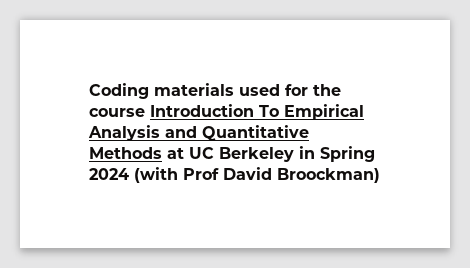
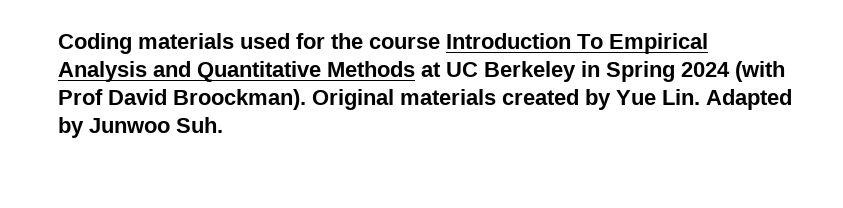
- Coding materials used for the course Introduction To Empirical Analysis and Quantitative Methods at UC Berkeley in Spring 2024 (with Prof David Broockman)
+ Coding materials used for the course Introduction To Empirical Analysis and Quantitative Methods at UC Berkeley in Spring 2024 (with Prof David Broockman). Original materials created by Yue Lin. Adapted by Junwoo Suh.

